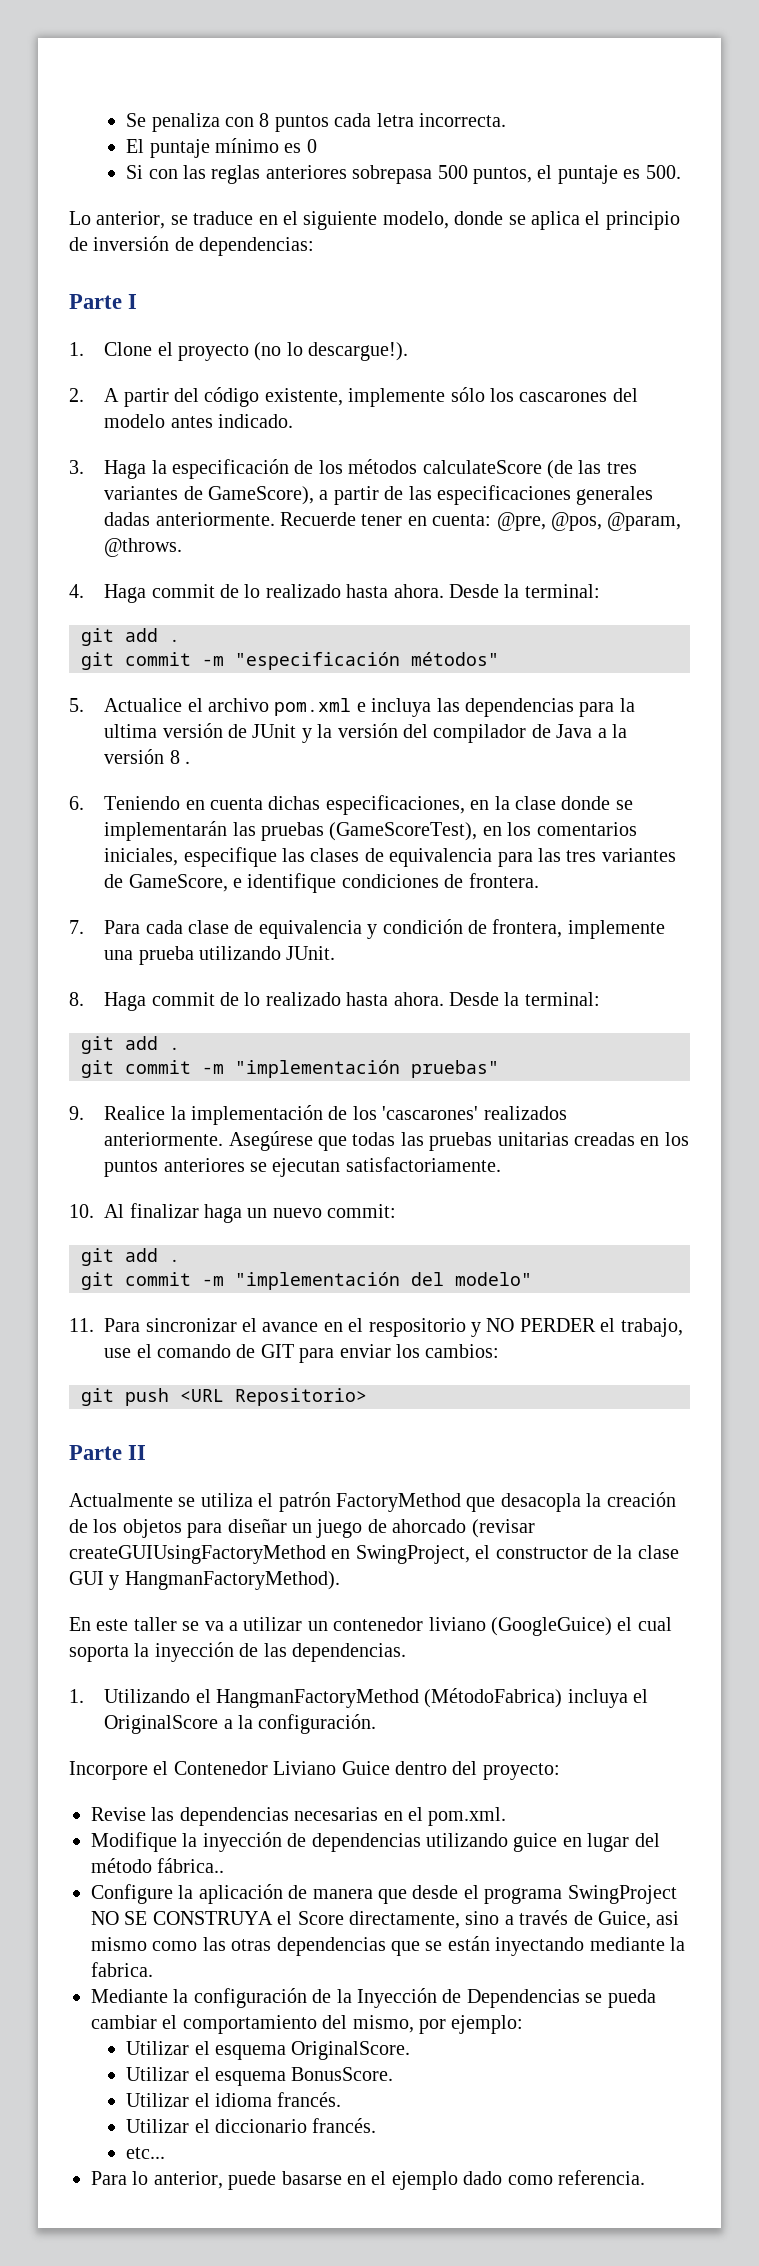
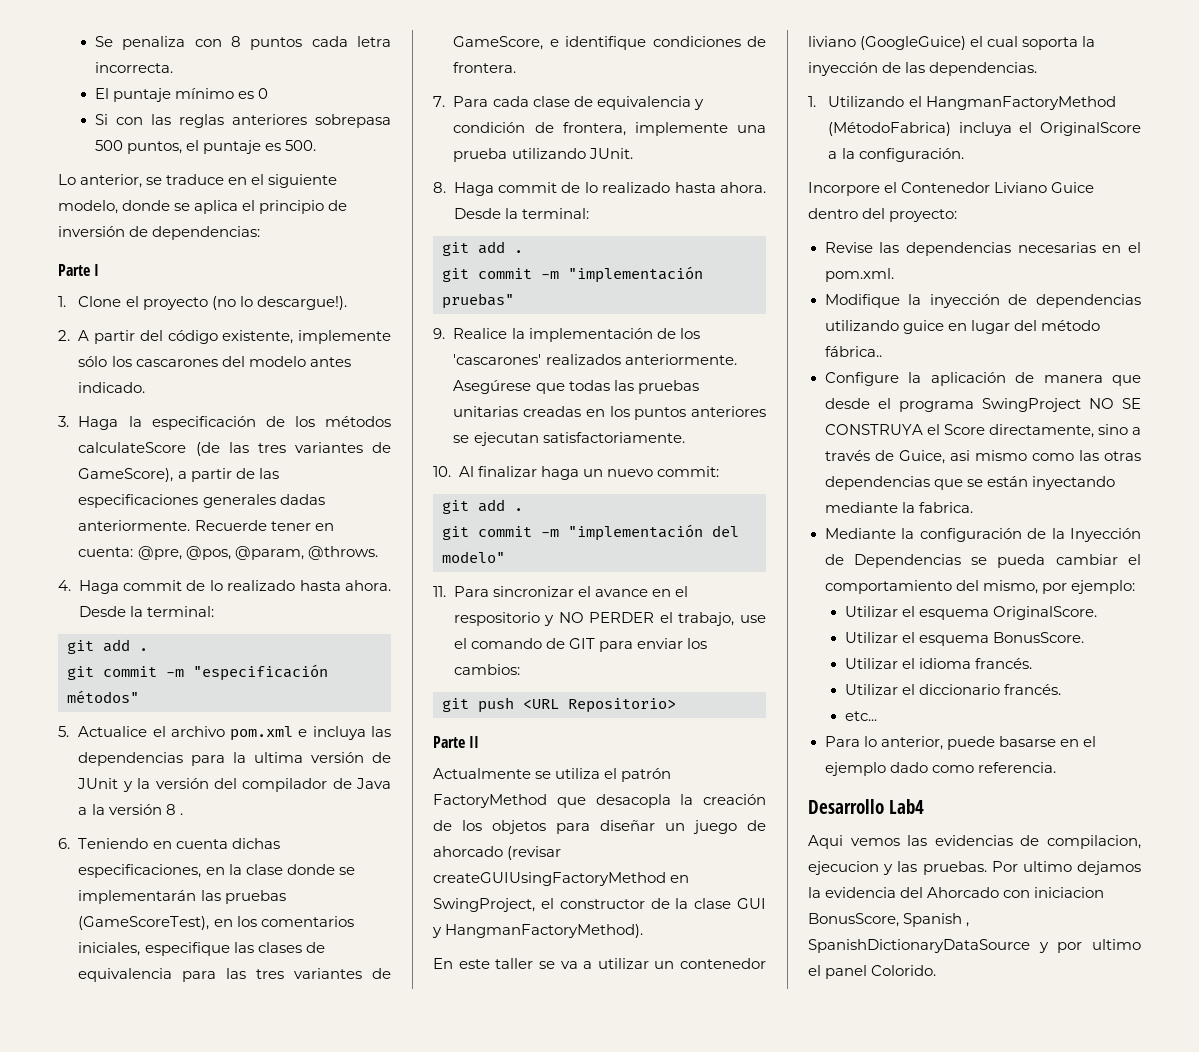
+ Desarrollo Lab4
+ Aqui vemos las evidencias de compilacion, ejecucion y las pruebas. Por ultimo dejamos la evidencia del Ahorcado con iniciacion BonusScore, Spanish , SpanishDictionaryDataSource y por ultimo el panel Colorido.

